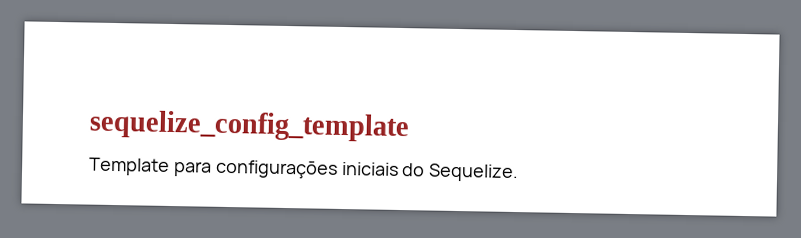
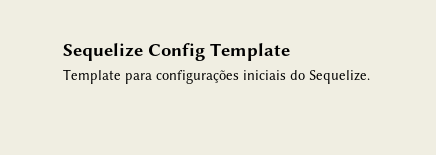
- sequelize_config_template
+ Sequelize Config Template

